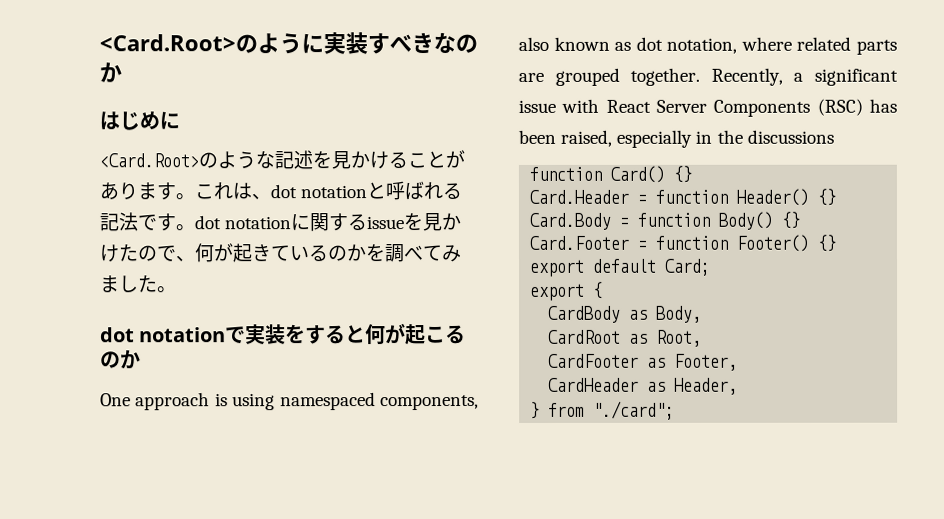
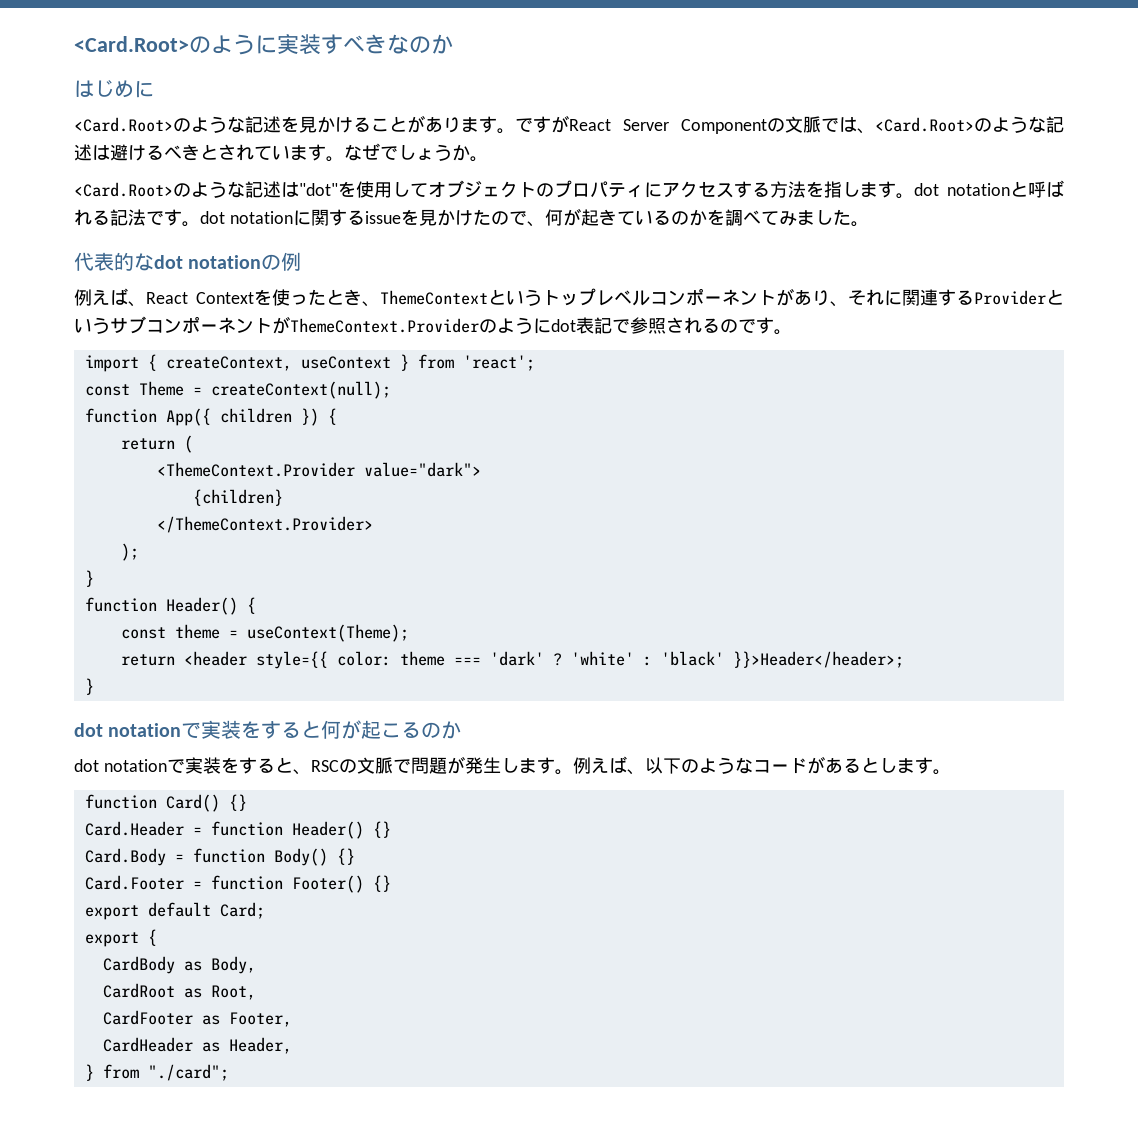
- これは、dot notationと呼ばれる記法です。dot notationに関するissueを見かけたので、何が起きているのかを調べてみました。
+ ですがReact Server Componentの文脈では、<Card.Root>のような記述は避けるべきとされています。なぜでしょうか。
+ <Card.Root>のような記述は"dot"を使用してオブジェクトのプロパティにアクセスする方法を指します。dot notationと呼ばれる記法です。dot notationに関するissueを見かけたので、何が起きているのかを調べてみました。
+ 代表的なdot notationの例
+ 例えば、React Contextを使ったとき、ThemeContextというトップレベルコンポーネントがあり、それに関連するProviderというサブコンポーネントがThemeContext.Providerのようにdot表記で参照されるのです。
+ import { createContext, useContext } from 'react';
+ const Theme = createContext(null);
+ function App({ children }) {
+ return (
+ <ThemeContext.Provider value="dark">
+ {children}
+ </ThemeContext.Provider>
+ );
+ }
+ function Header() {
+ const theme = useContext(Theme);
+ return <header style={{ color: theme === 'dark' ? 'white' : 'black' }}>Header</header>;
+ }
- One approach is using namespaced components, also known as dot notation, where related parts are grouped together. Recently, a significant issue with React Server Components (RSC) has been raised, especially in the discussions
+ dot notationで実装をすると、RSCの文脈で問題が発生します。例えば、以下のようなコードがあるとします。

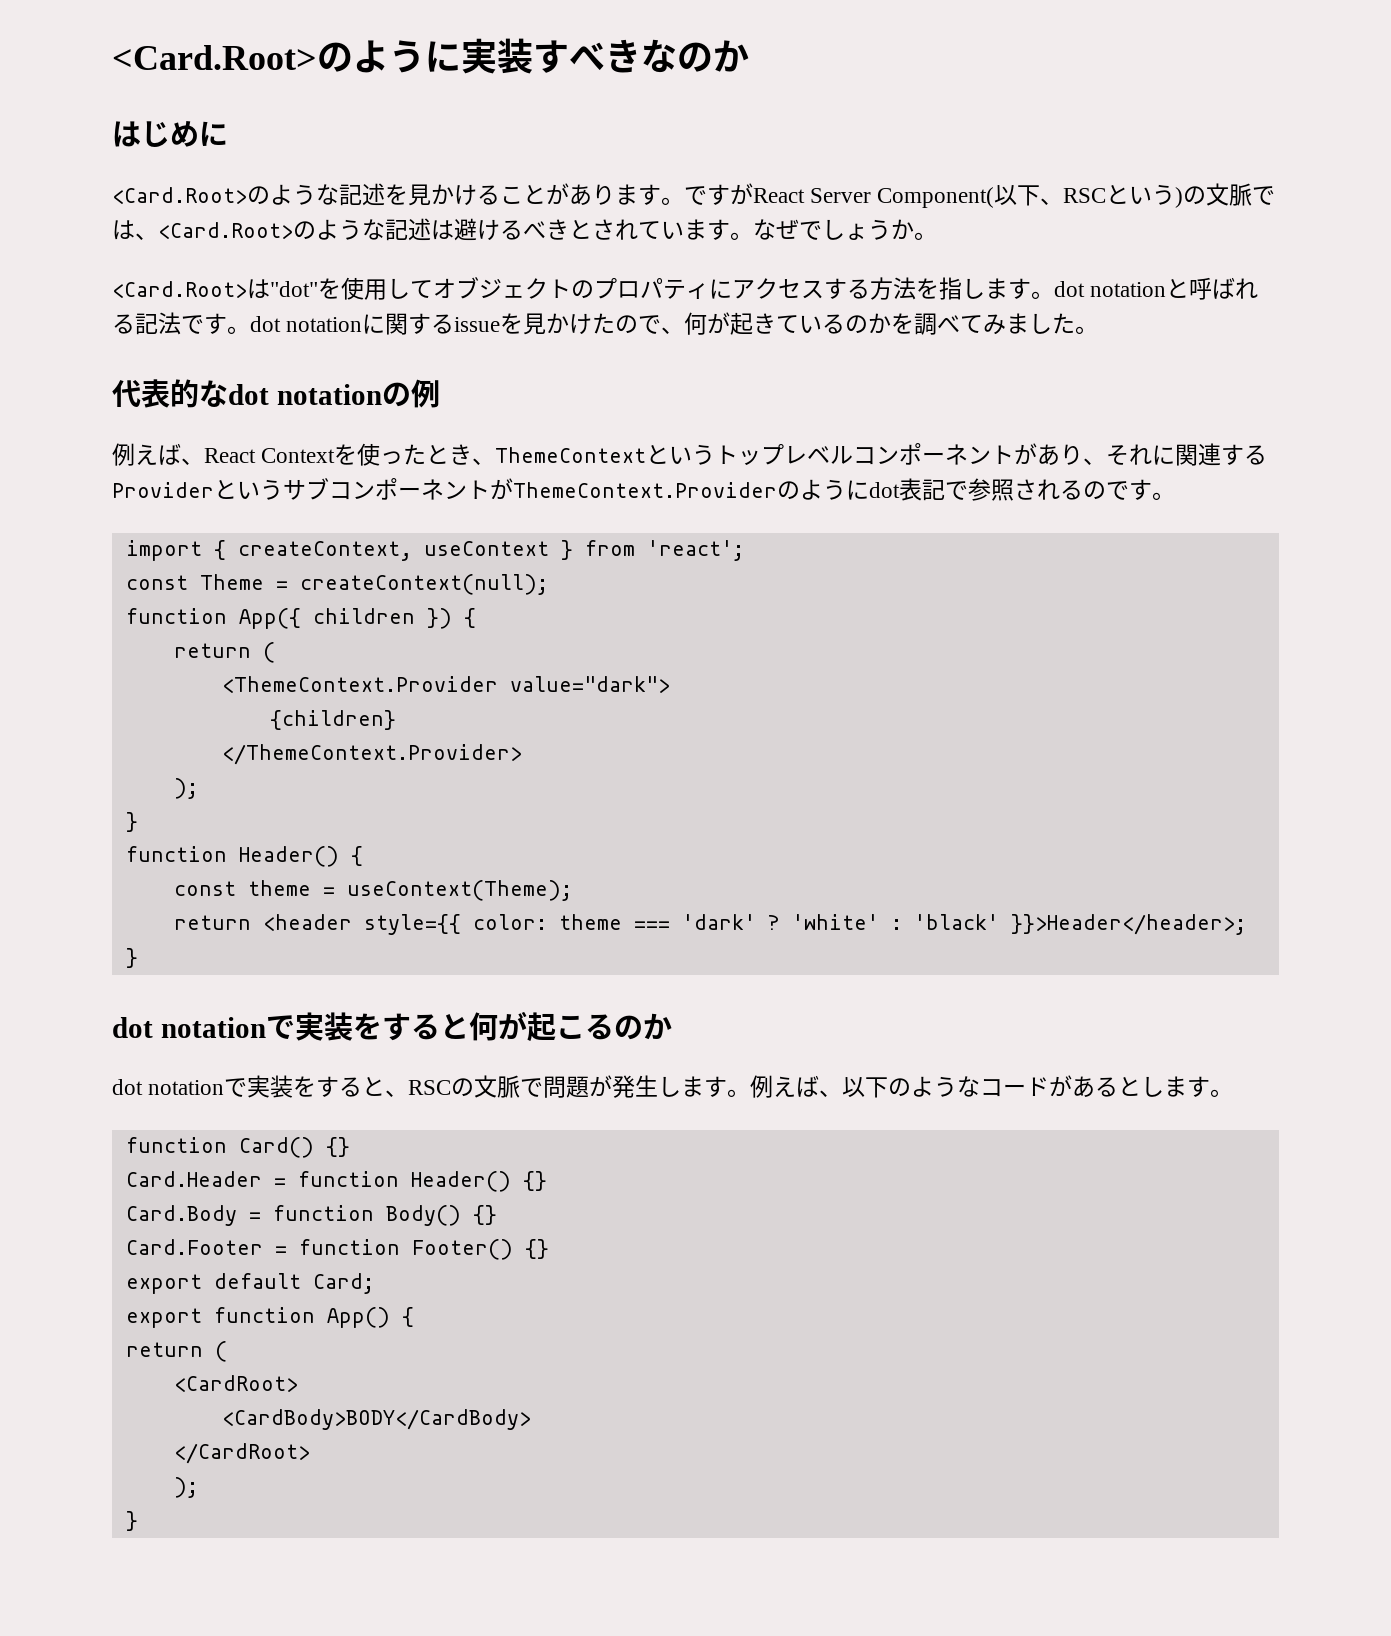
- ですがReact Server Componentの文脈では、<Card.Root>のような記述は避けるべきとされています。
+ ですがReact Server Component(以下、RSCという)の文脈では、<Card.Root>のような記述は避けるべきとされています。
- <Card.Root>のような記述は"dot"を使用してオブジェクトのプロパティにアクセスする方法を指します。dot notationと呼ばれる記法です。dot notationに関するissueを見かけたので、何が起きているのかを調べてみました。
+ <Card.Root>は"dot"を使用してオブジェクトのプロパティにアクセスする方法を指します。dot notationと呼ばれる記法です。dot notationに関するissueを見かけたので、何が起きているのかを調べてみました。
- export {
- CardBody as Body,
- CardRoot as Root,
- CardFooter as Footer,
- CardHeader as Header,
- } from "./card";
+ export function App() {
+ return (
+ <CardRoot>
+ <CardBody>BODY</CardBody>
+ </CardRoot>
+ );
+ }

